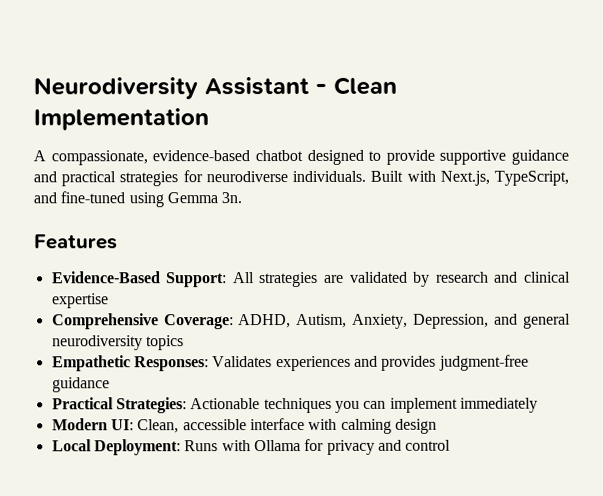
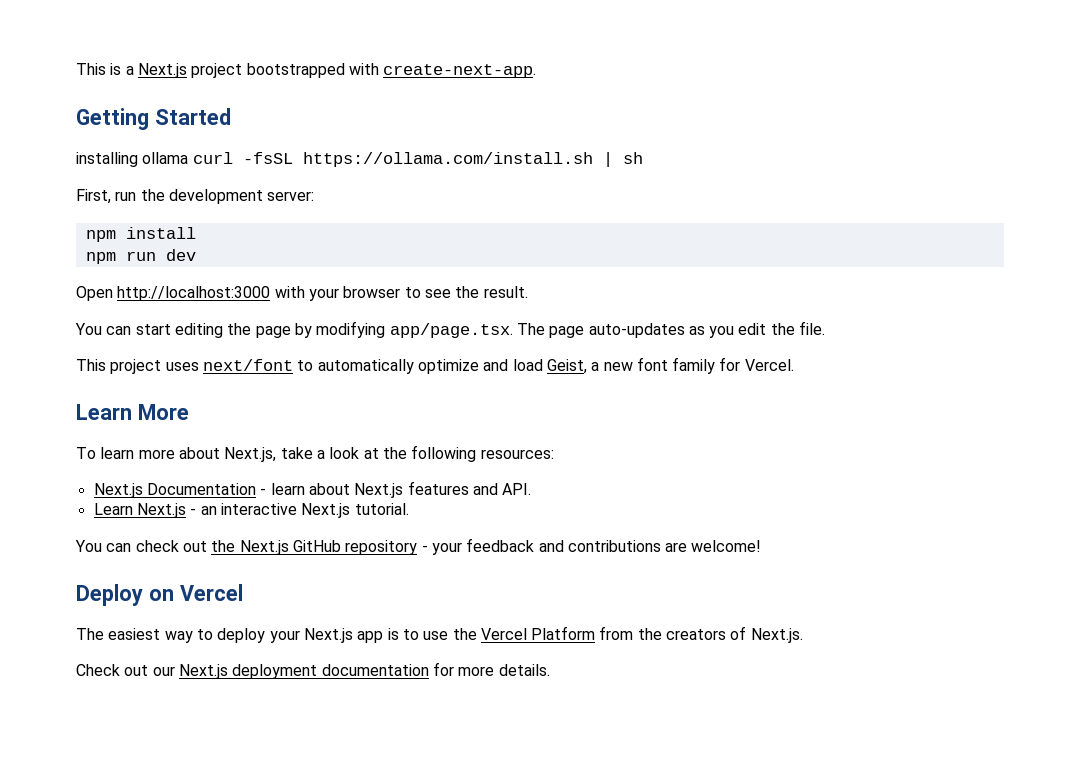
- Neurodiversity Assistant - Clean Implementation
- A compassionate, evidence-based chatbot designed to provide supportive guidance and practical strategies for neurodiverse individuals. Built with Next.js, TypeScript, and fine-tuned using Gemma 3n.
- Features
- Evidence-Based Support: All strategies are validated by research and clinical expertise
- Comprehensive Coverage: ADHD, Autism, Anxiety, Depression, and general neurodiversity topics
- Empathetic Responses: Validates experiences and provides judgment-free guidance
- Practical Strategies: Actionable techniques you can implement immediately
- Modern UI: Clean, accessible interface with calming design
- Local Deployment: Runs with Ollama for privacy and control
+ This is a Next.js project bootstrapped with create-next-app.
+ Getting Started
+ installing ollama curl -fsSL https://ollama.com/install.sh | sh
+ First, run the development server:
+ npm install
+ npm run dev
+ Open http://localhost:3000 with your browser to see the result.
+ You can start editing the page by modifying app/page.tsx. The page auto-updates as you edit the file.
+ This project uses next/font to automatically optimize and load Geist, a new font family for Vercel.
+ Learn More
+ To learn more about Next.js, take a look at the following resources:
+ Next.js Documentation - learn about Next.js features and API.
+ Learn Next.js - an interactive Next.js tutorial.
+ You can check out the Next.js GitHub repository - your feedback and contributions are welcome!
+ Deploy on Vercel
+ The easiest way to deploy your Next.js app is to use the Vercel Platform from the creators of Next.js.
+ Check out our Next.js deployment documentation for more details.

